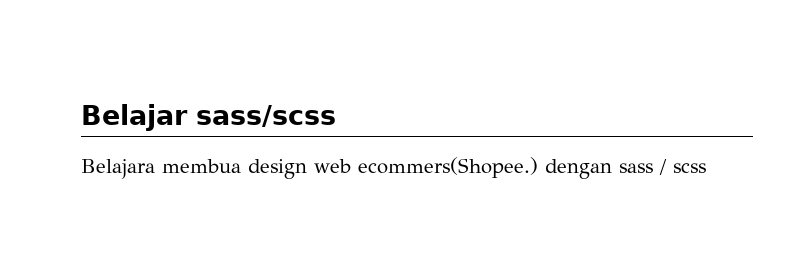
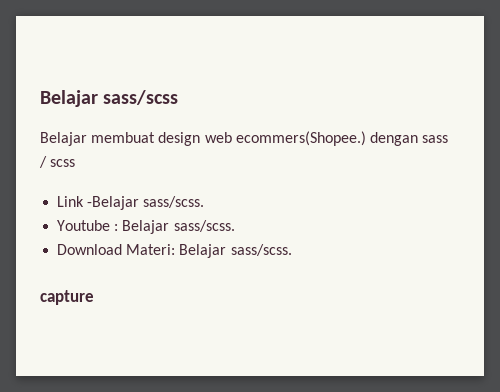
- Belajara membua design web ecommers(Shopee.) dengan sass / scss
+ Belajar membuat design web ecommers(Shopee.) dengan sass / scss
+ Link -Belajar sass/scss.
+ Youtube : Belajar sass/scss.
+ Download Materi: Belajar sass/scss.
+ capture

